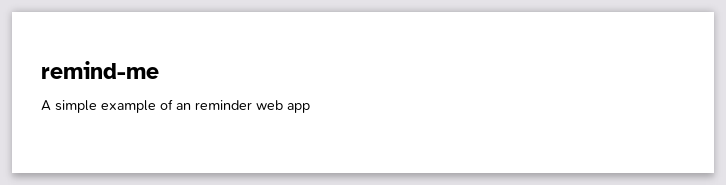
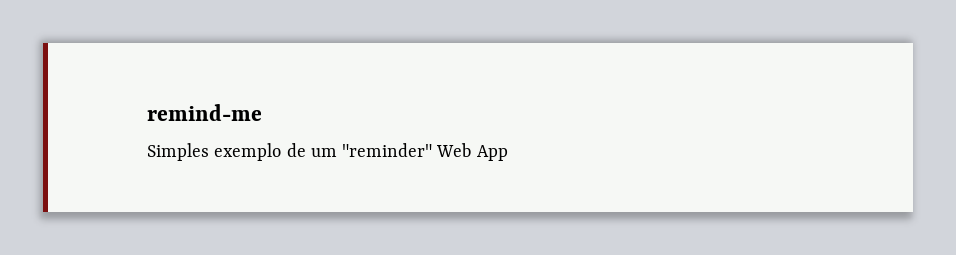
- A simple example of an reminder web app
+ Simples exemplo de um "reminder" Web App

